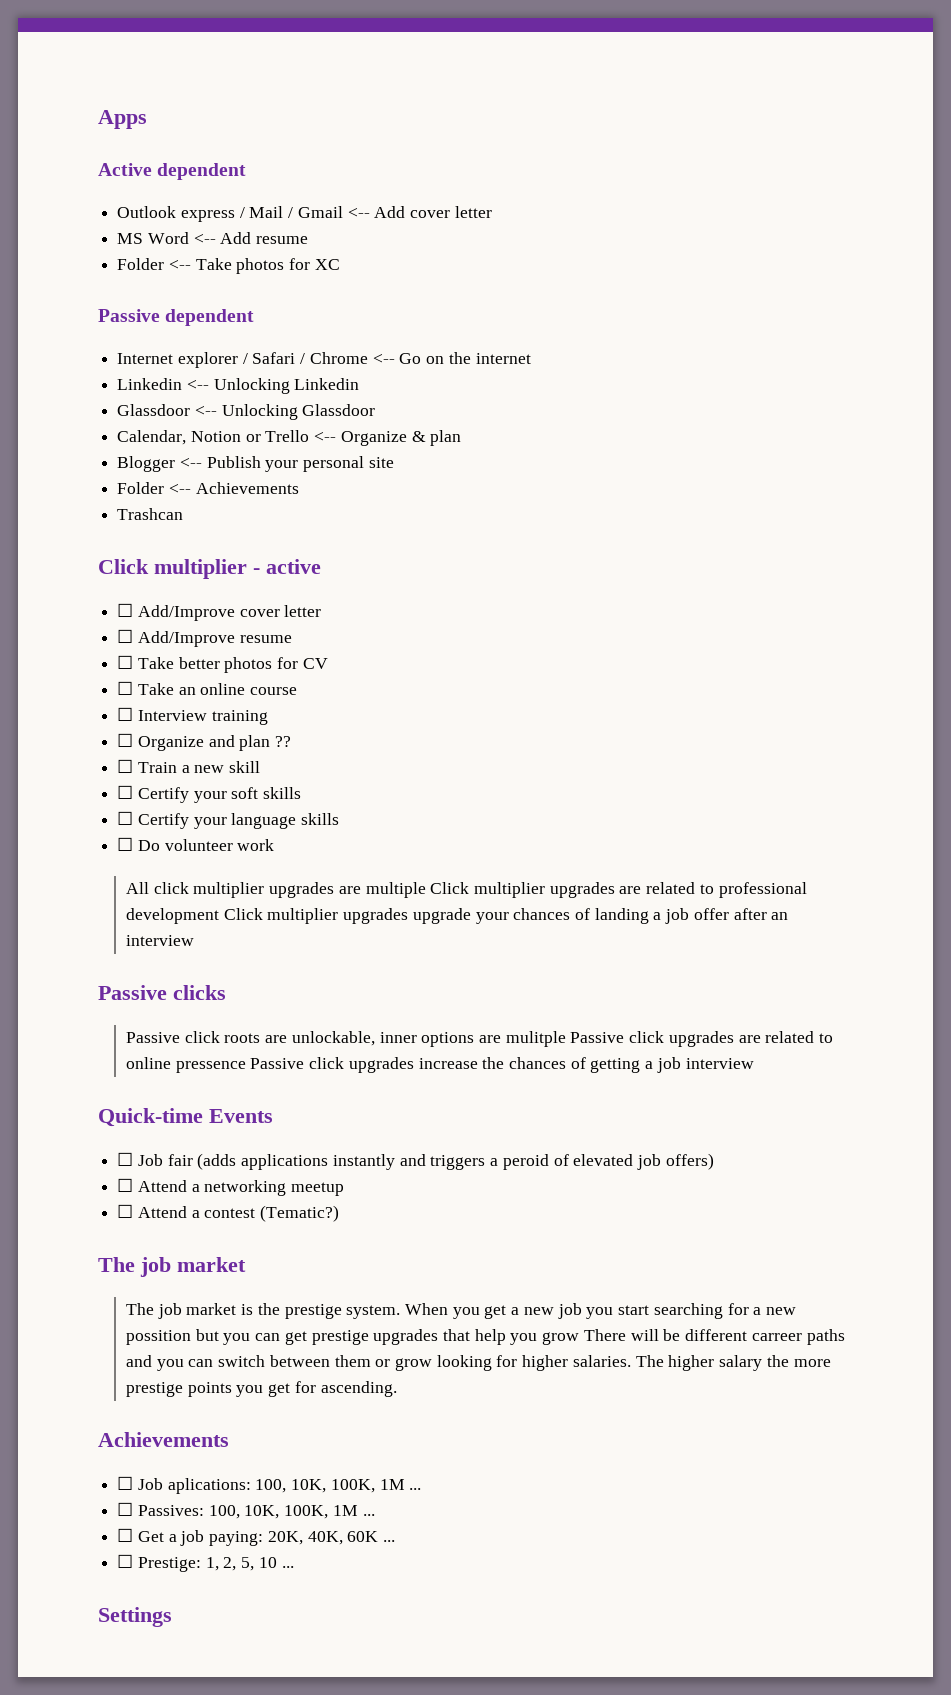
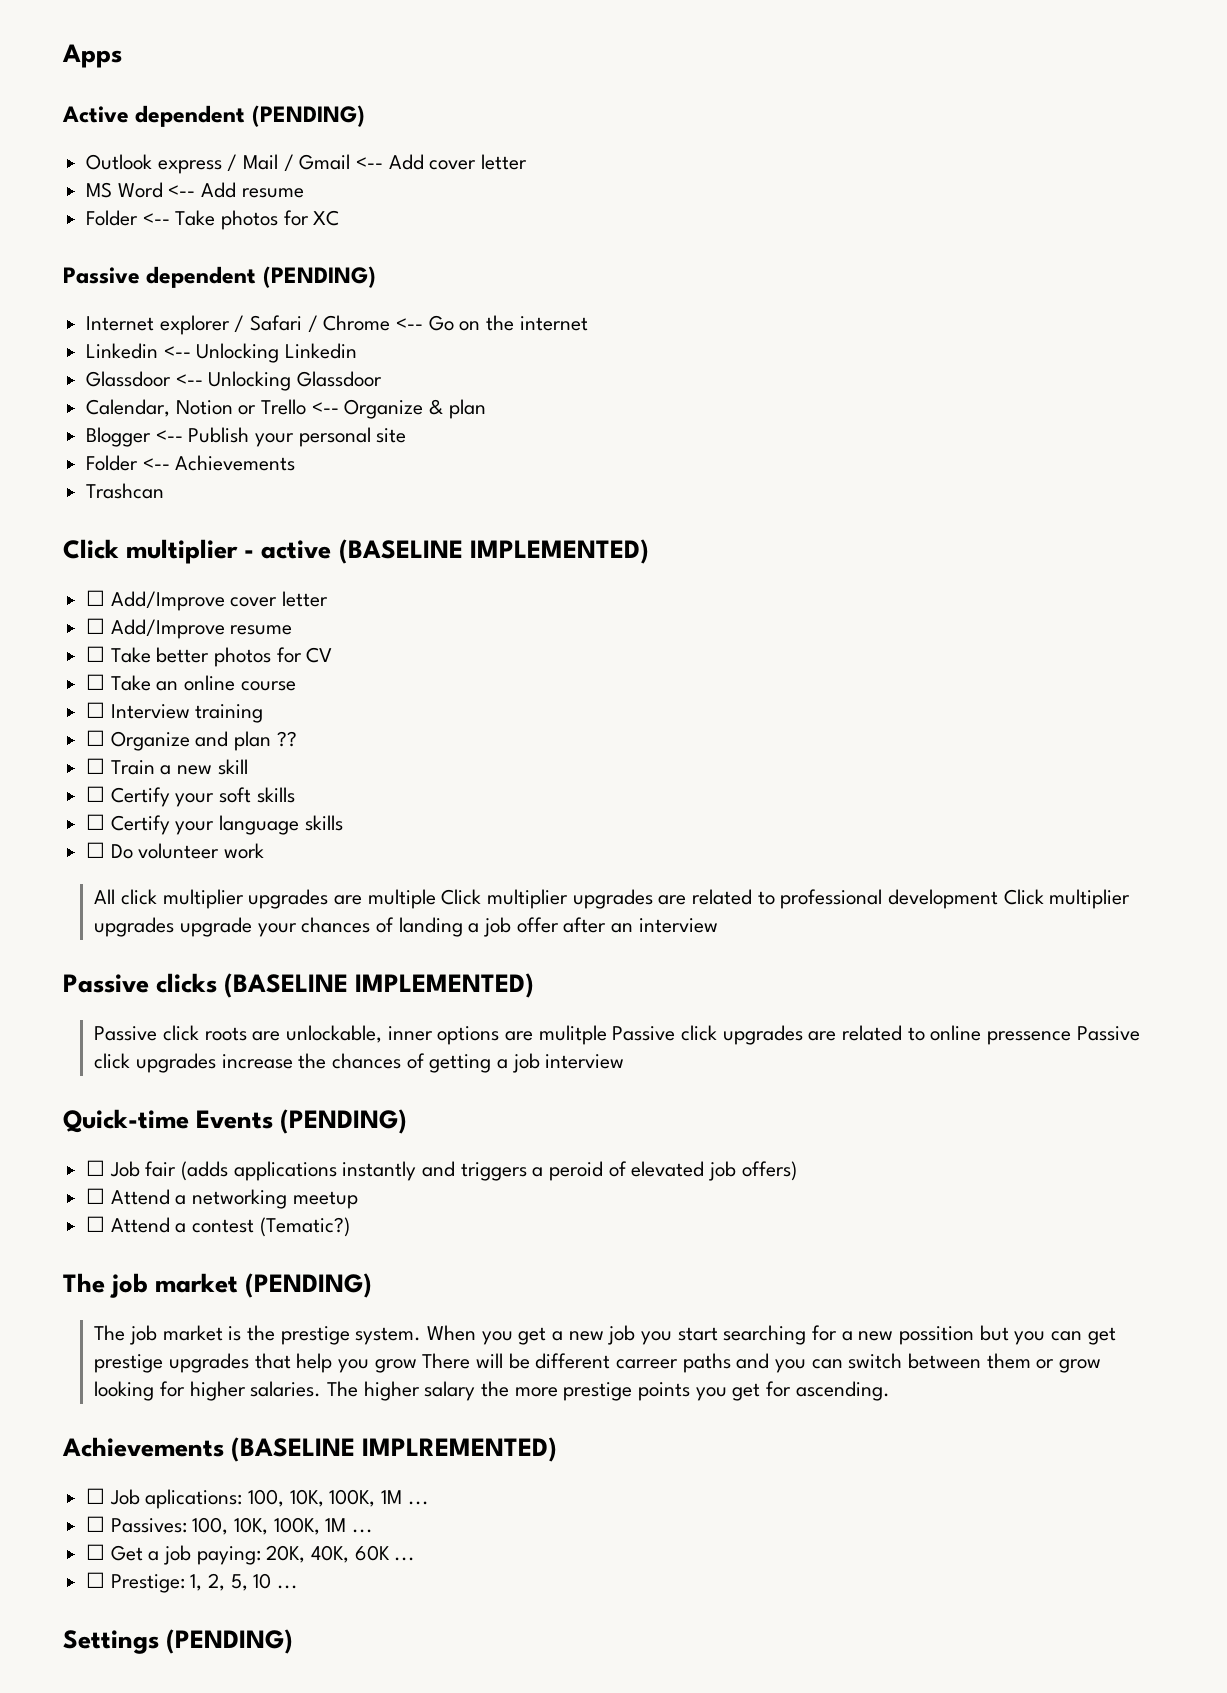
- Active dependent
+ Active dependent (PENDING)
- Passive dependent
+ Passive dependent (PENDING)
- Click multiplier - active
+ Click multiplier - active (BASELINE IMPLEMENTED)
- Passive clicks
+ Passive clicks (BASELINE IMPLEMENTED)
- Quick-time Events
+ Quick-time Events (PENDING)
  ☐ Attend a contest (Tematic?)
- The job market
+ The job market (PENDING)
  The higher salary the more prestige points you get for ascending.
- Achievements
+ Achievements (BASELINE IMPLREMENTED)
- Settings
+ Settings (PENDING)

